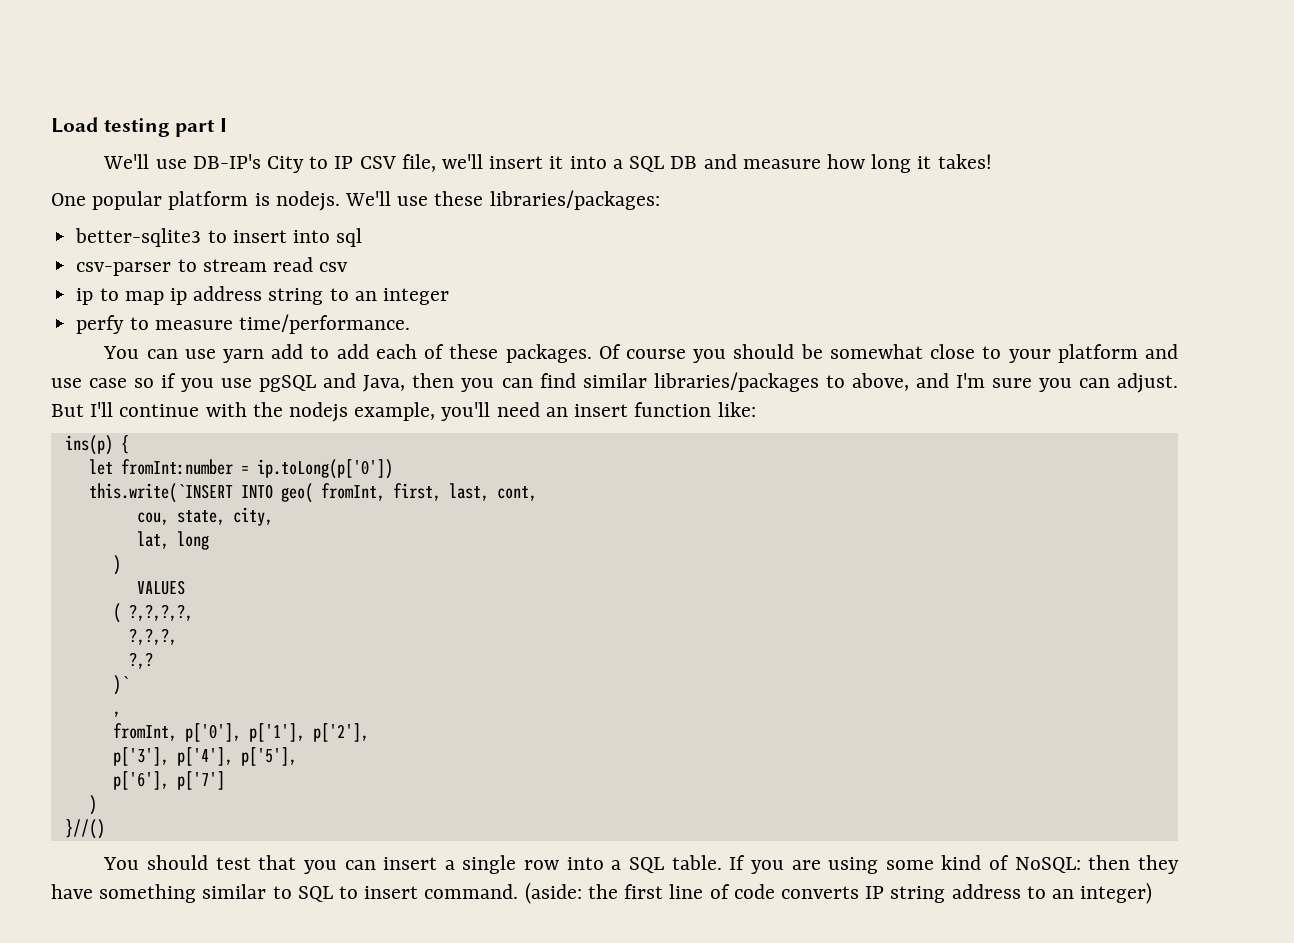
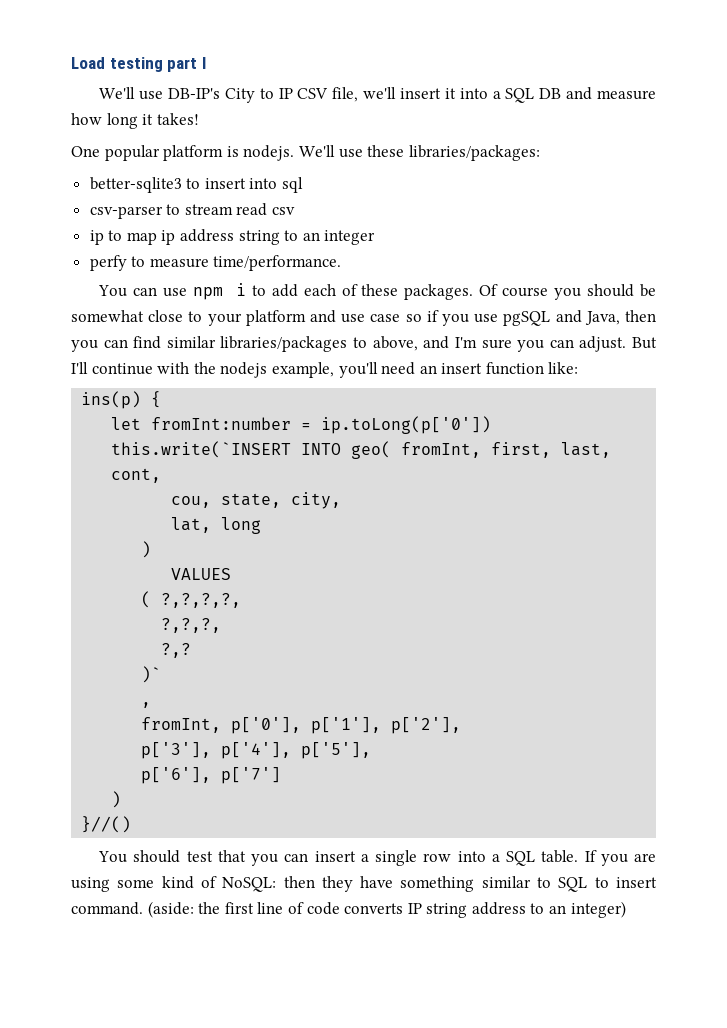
- You can use yarn add to add each of these packages.
+ You can use npm i to add each of these packages.

